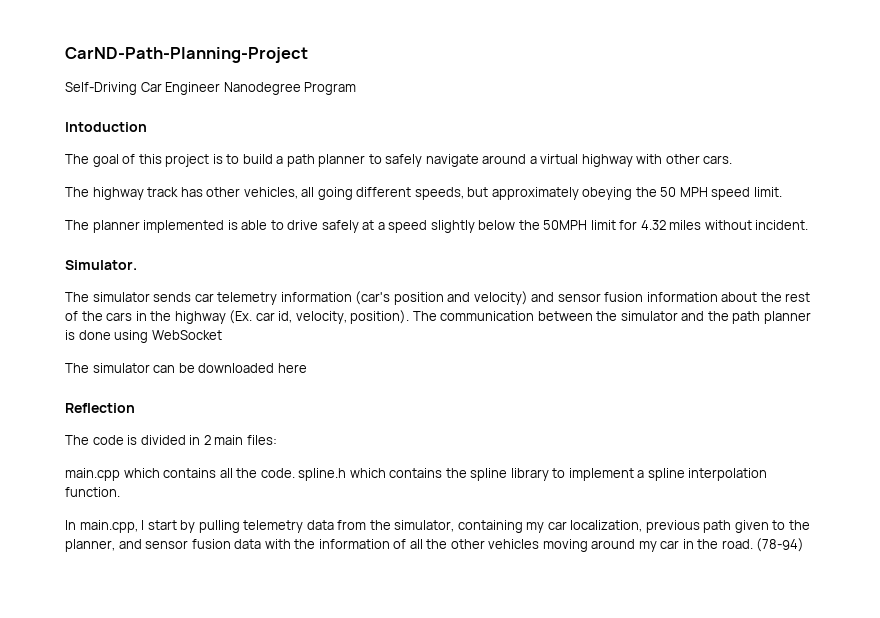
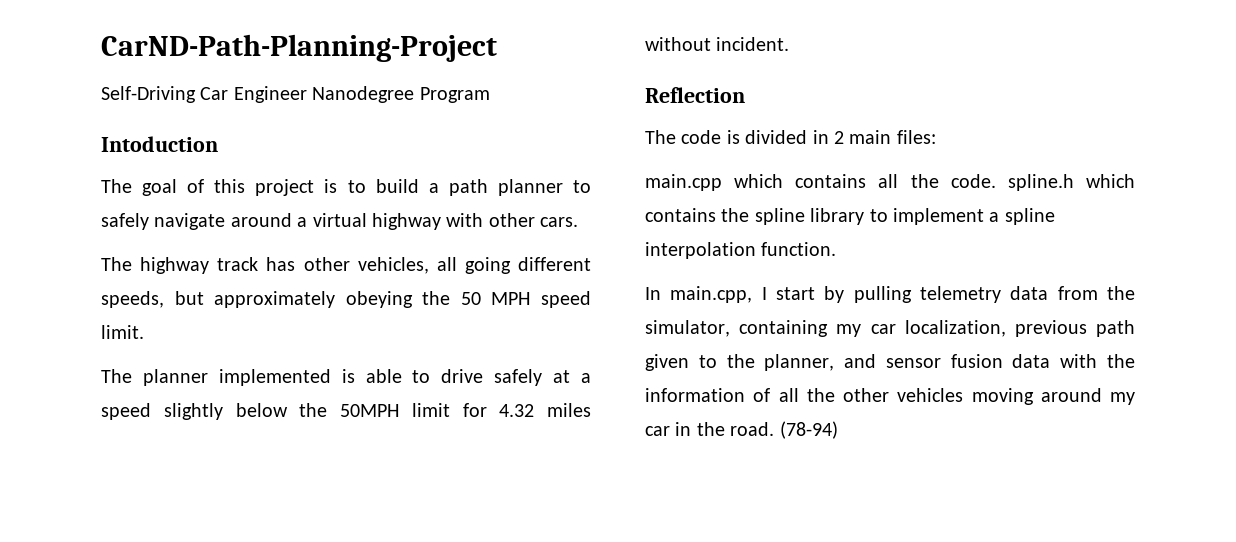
- Simulator.
- The simulator sends car telemetry information (car's position and velocity) and sensor fusion information about the rest of the cars in the highway (Ex. car id, velocity, position). The communication between the simulator and the path planner is done using WebSocket
- The simulator can be downloaded here

